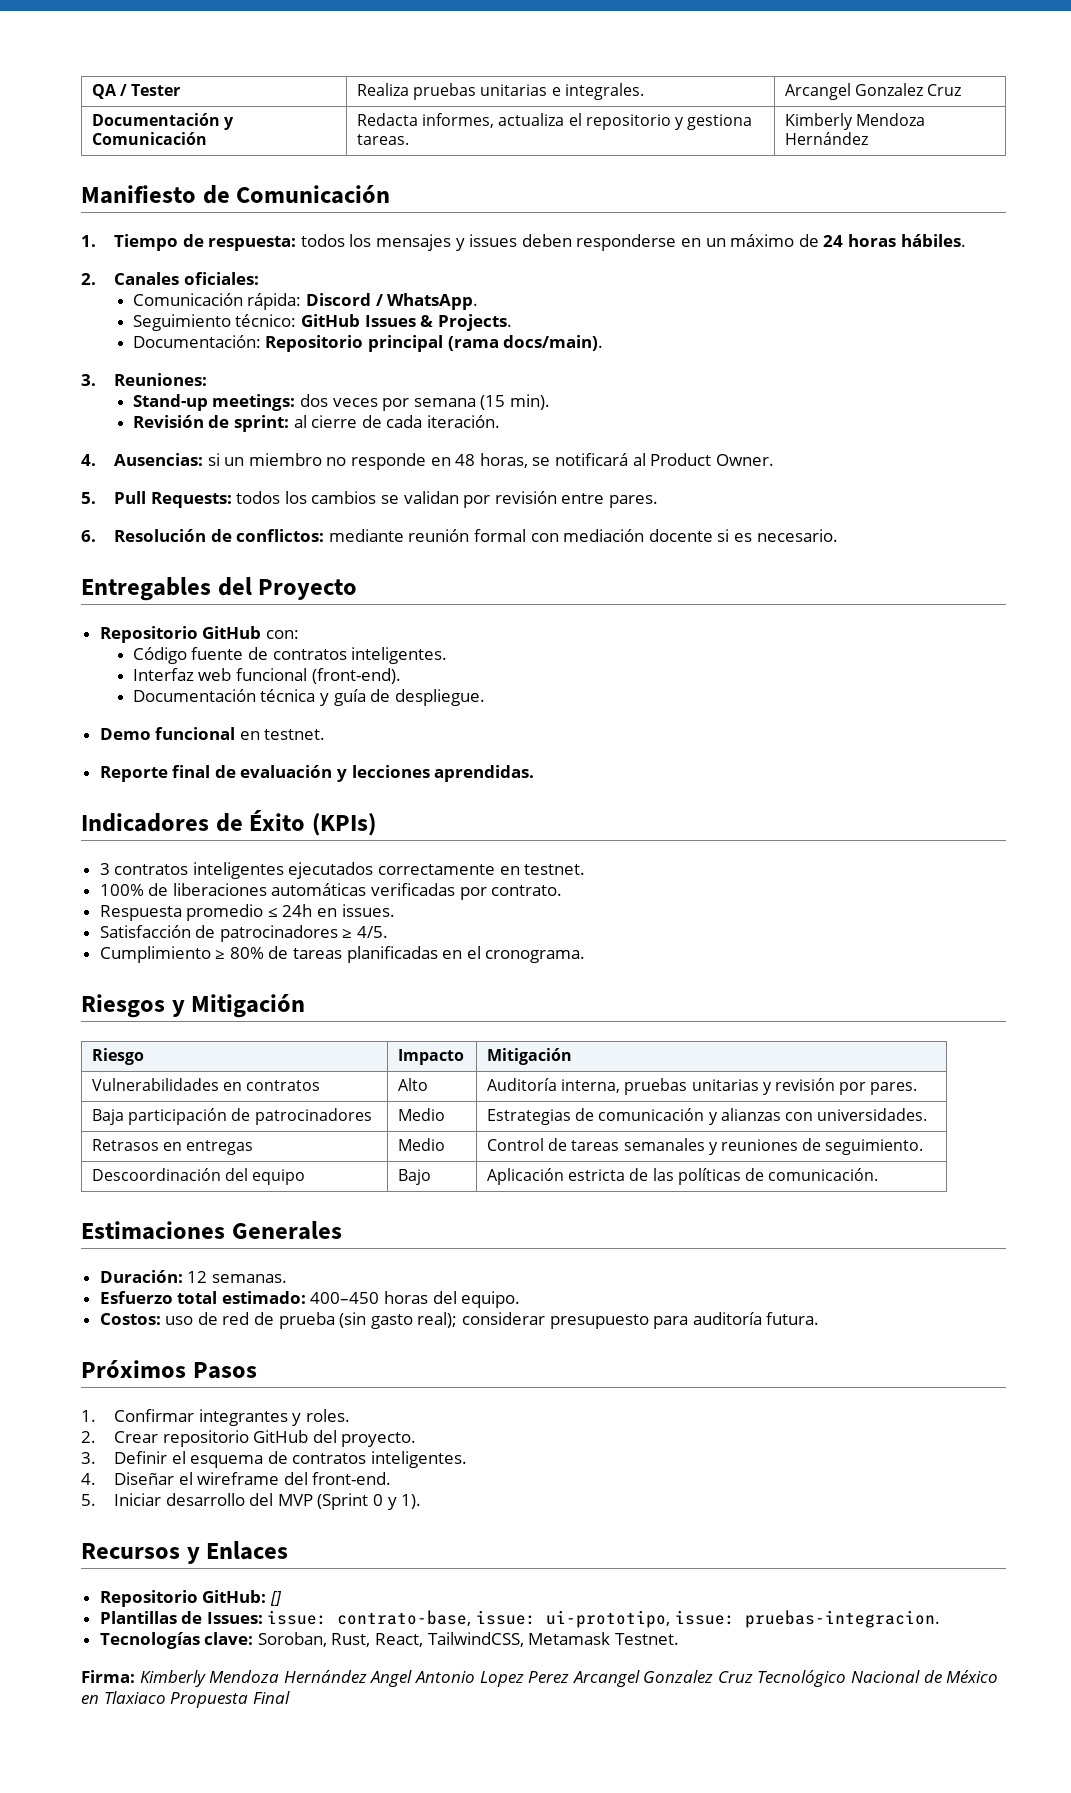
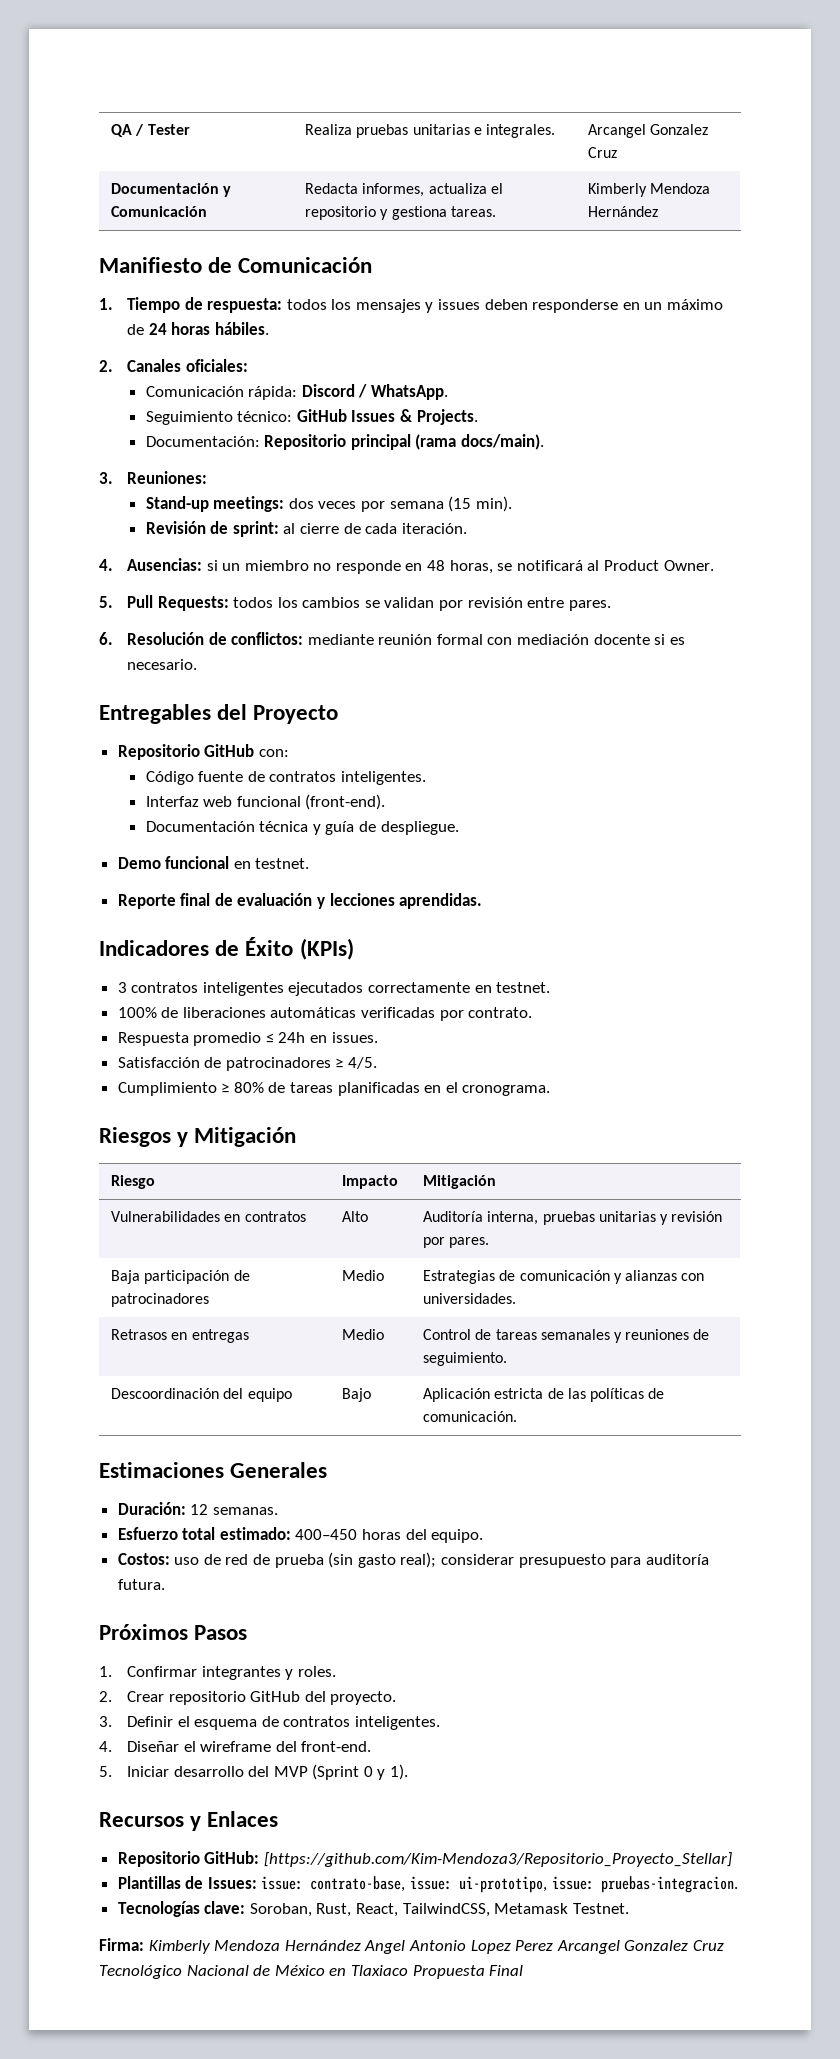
- Repositorio GitHub: []
+ Repositorio GitHub: [https://github.com/Kim-Mendoza3/Repositorio_Proyecto_Stellar]

